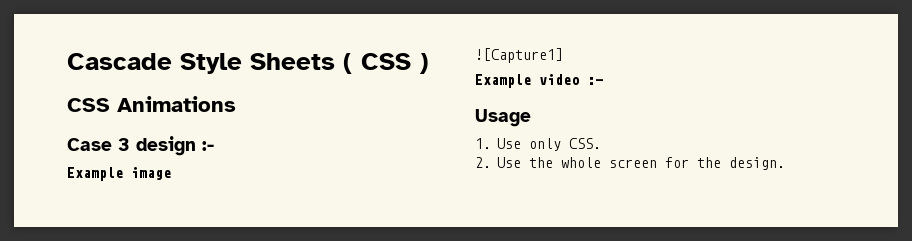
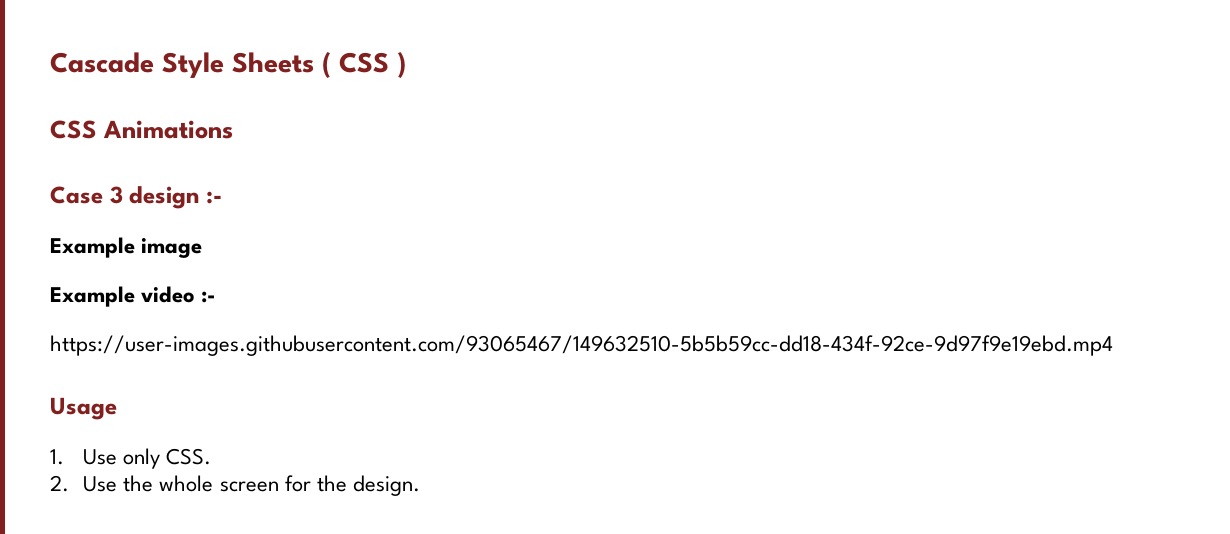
- ![Capture1]
+ https://user-images.githubusercontent.com/93065467/149632510-5b5b59cc-dd18-434f-92ce-9d97f9e19ebd.mp4

